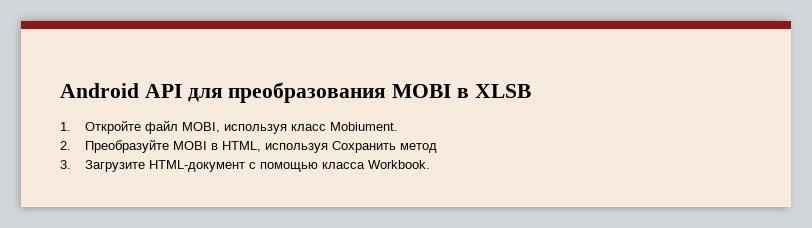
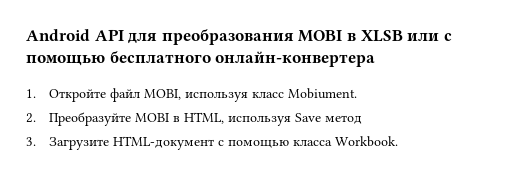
- Android API для преобразования MOBI в XLSB
+ Android API для преобразования MOBI в XLSB или с помощью бесплатного онлайн-конвертера
- 2. Преобразуйте MOBI в HTML, используя Сохранить метод
+ 2. Преобразуйте MOBI в HTML, используя Save метод

